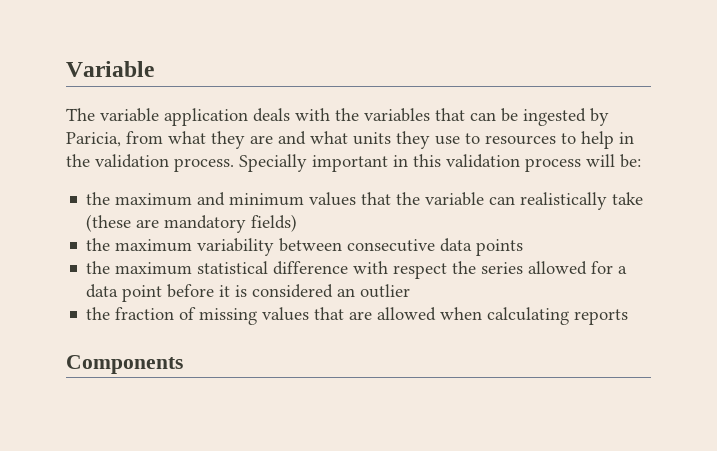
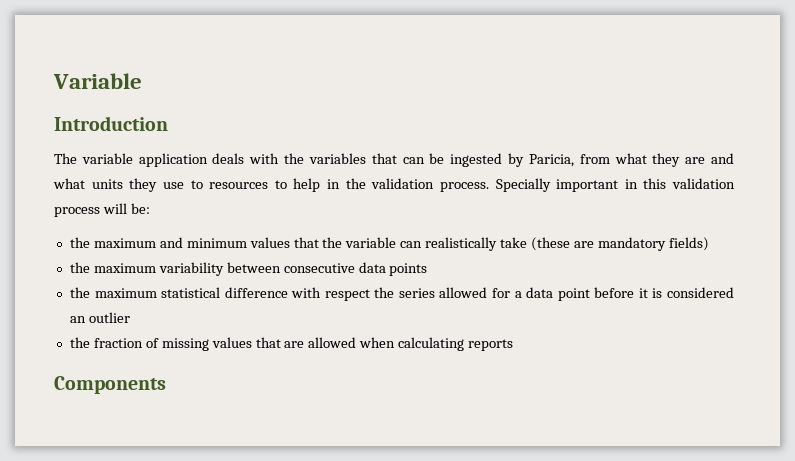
+ Introduction

